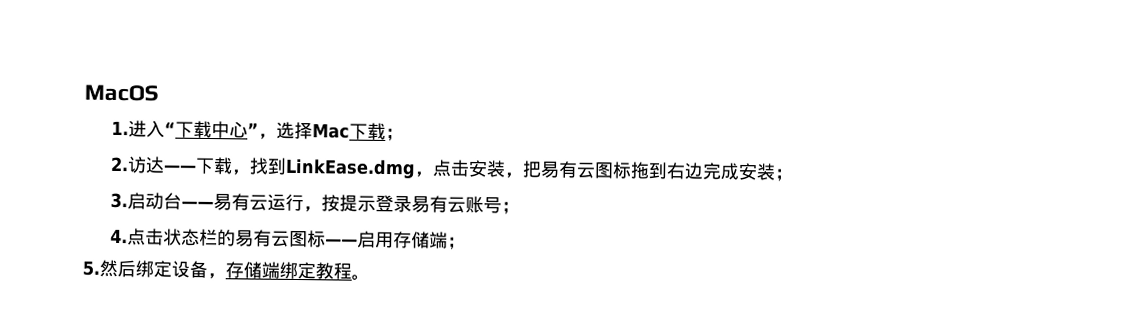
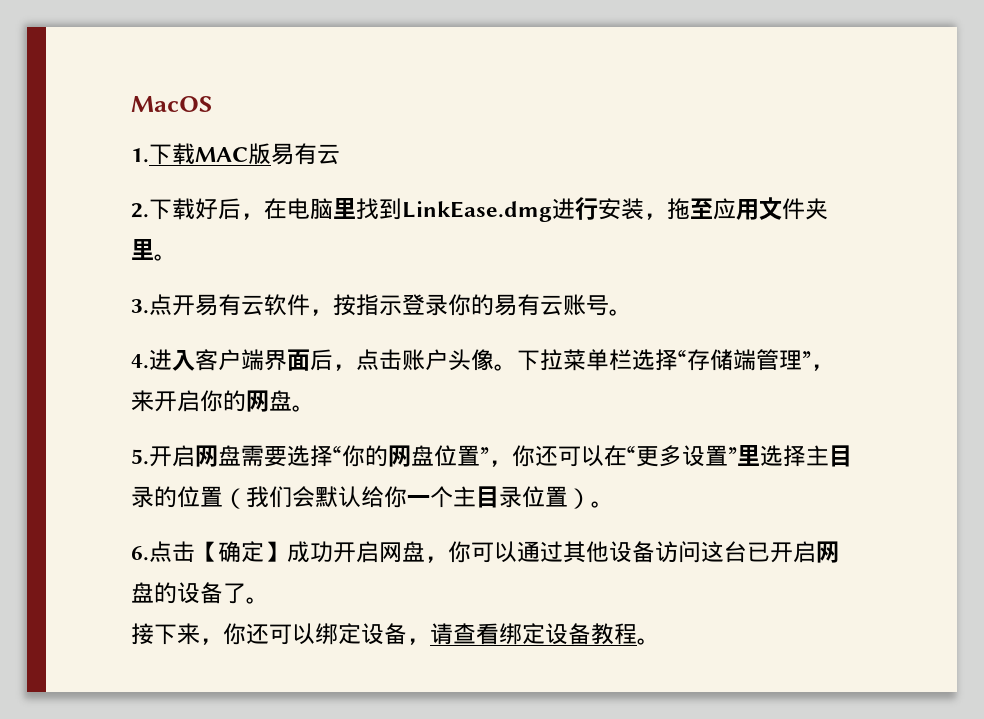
- 1.进入“下载中心”，选择Mac下载；
- 2.访达——下载，找到LinkEase.dmg，点击安装，把易有云图标拖到右边完成安装；
- 3.启动台——易有云运行，按提示登录易有云账号；
+ 1.下载MAC版易有云
+ 2.下载好后，在电脑⾥找到LinkEase.dmg进⾏安装，拖⾄应⽤⽂件夹⾥。
+ 3.点开易有云软件，按指示登录你的易有云账号。
- 4.点击状态栏的易有云图标——启用存储端；
- 5.然后绑定设备，存储端绑定教程。
+ 4.进⼊客户端界⾯后，点击账户头像。下拉菜单栏选择“存储端管理”，来开启你的⽹盘。
+ 5.开启⽹盘需要选择“你的⽹盘位置”，你还可以在“更多设置”⾥选择主⽬录的位置（我们会默认给你⼀个主⽬录位置）。
+ 6.点击【确定】成功开启网盘，你可以通过其他设备访问这台已开启⽹盘的设备了。
+ 接下来，你还可以绑定设备，请查看绑定设备教程。

